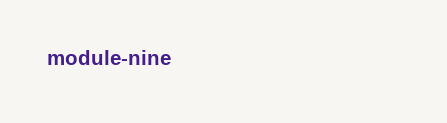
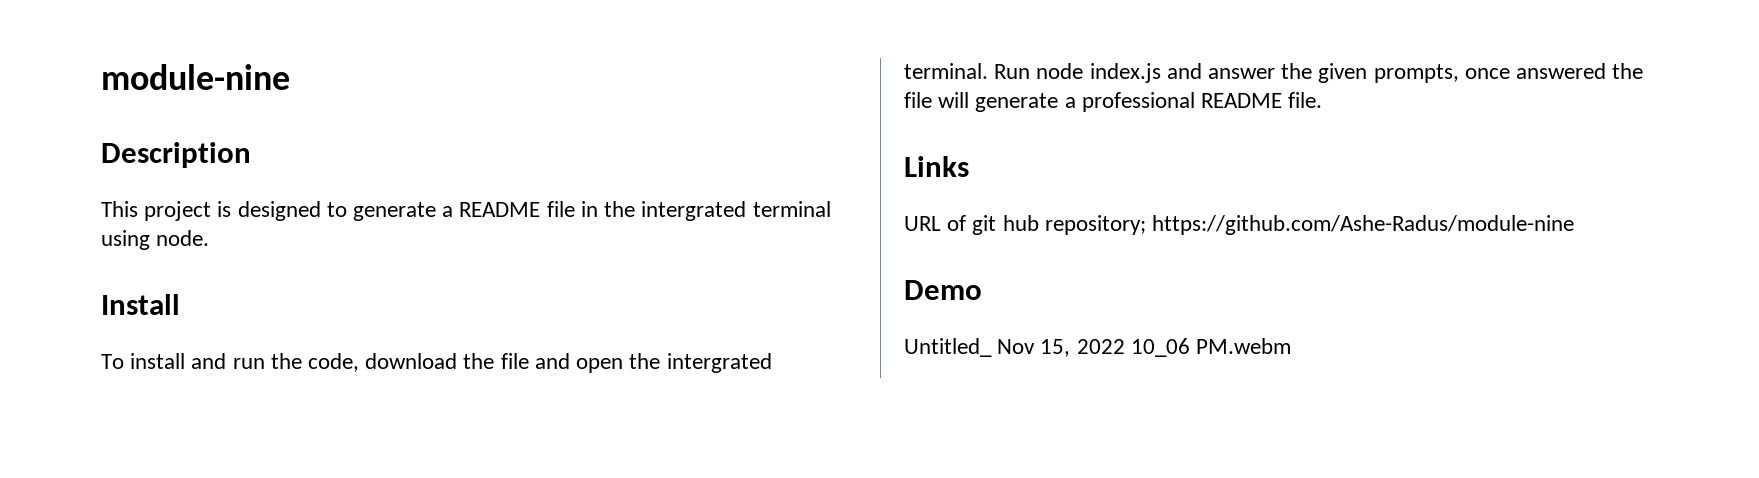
+ Description
+ This project is designed to generate a README file in the intergrated terminal using node.
+ Install
+ To install and run the code, download the file and open the intergrated terminal. Run node index.js and answer the given prompts, once answered the file will generate a professional README file.
+ Links
+ URL of git hub repository; https://github.com/Ashe-Radus/module-nine
+ Demo
+ Untitled_ Nov 15, 2022 10_06 PM.webm

